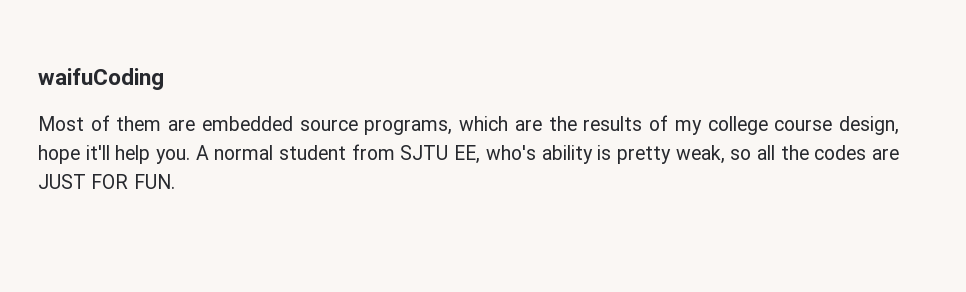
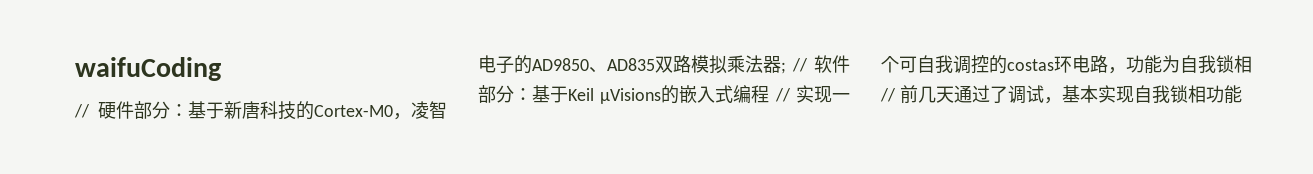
- Most of them are embedded source programs, which are the results of my college course design, hope it'll help you. A normal student from SJTU EE, who's ability is pretty weak, so all the codes are JUST FOR FUN.
+ // 硬件部分：基于新唐科技的Cortex-M0，凌智电子的AD9850、AD835双路模拟乘法器; // 软件部分：基于Keil μVisions的嵌入式编程 // 实现一个可自我调控的costas环电路，功能为自我锁相 // 前几天通过了调试，基本实现自我锁相功能

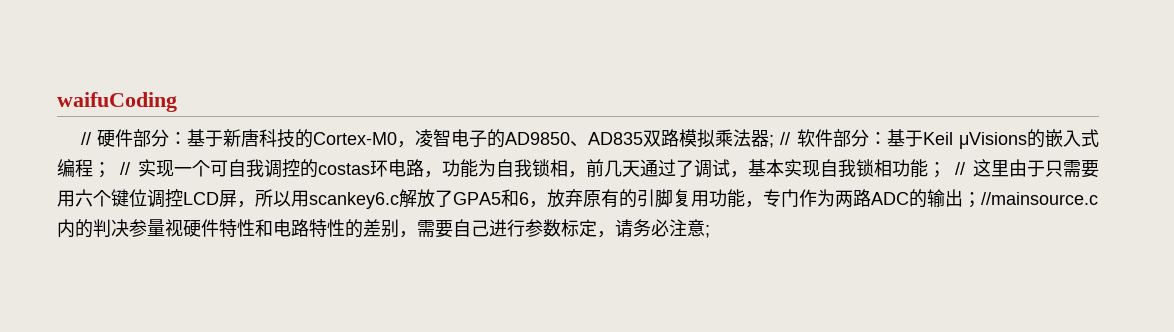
- // 硬件部分：基于新唐科技的Cortex-M0，凌智电子的AD9850、AD835双路模拟乘法器; // 软件部分：基于Keil μVisions的嵌入式编程 // 实现一个可自我调控的costas环电路，功能为自我锁相 // 前几天通过了调试，基本实现自我锁相功能
+ // 硬件部分：基于新唐科技的Cortex-M0，凌智电子的AD9850、AD835双路模拟乘法器; // 软件部分：基于Keil μVisions的嵌入式编程； // 实现一个可自我调控的costas环电路，功能为自我锁相，前几天通过了调试，基本实现自我锁相功能； // 这里由于只需要用六个键位调控LCD屏，所以用scankey6.c解放了GPA5和6，放弃原有的引脚复用功能，专门作为两路ADC的输出；//mainsource.c内的判决参量视硬件特性和电路特性的差别，需要自己进行参数标定，请务必注意;

